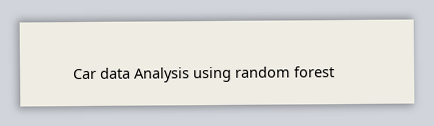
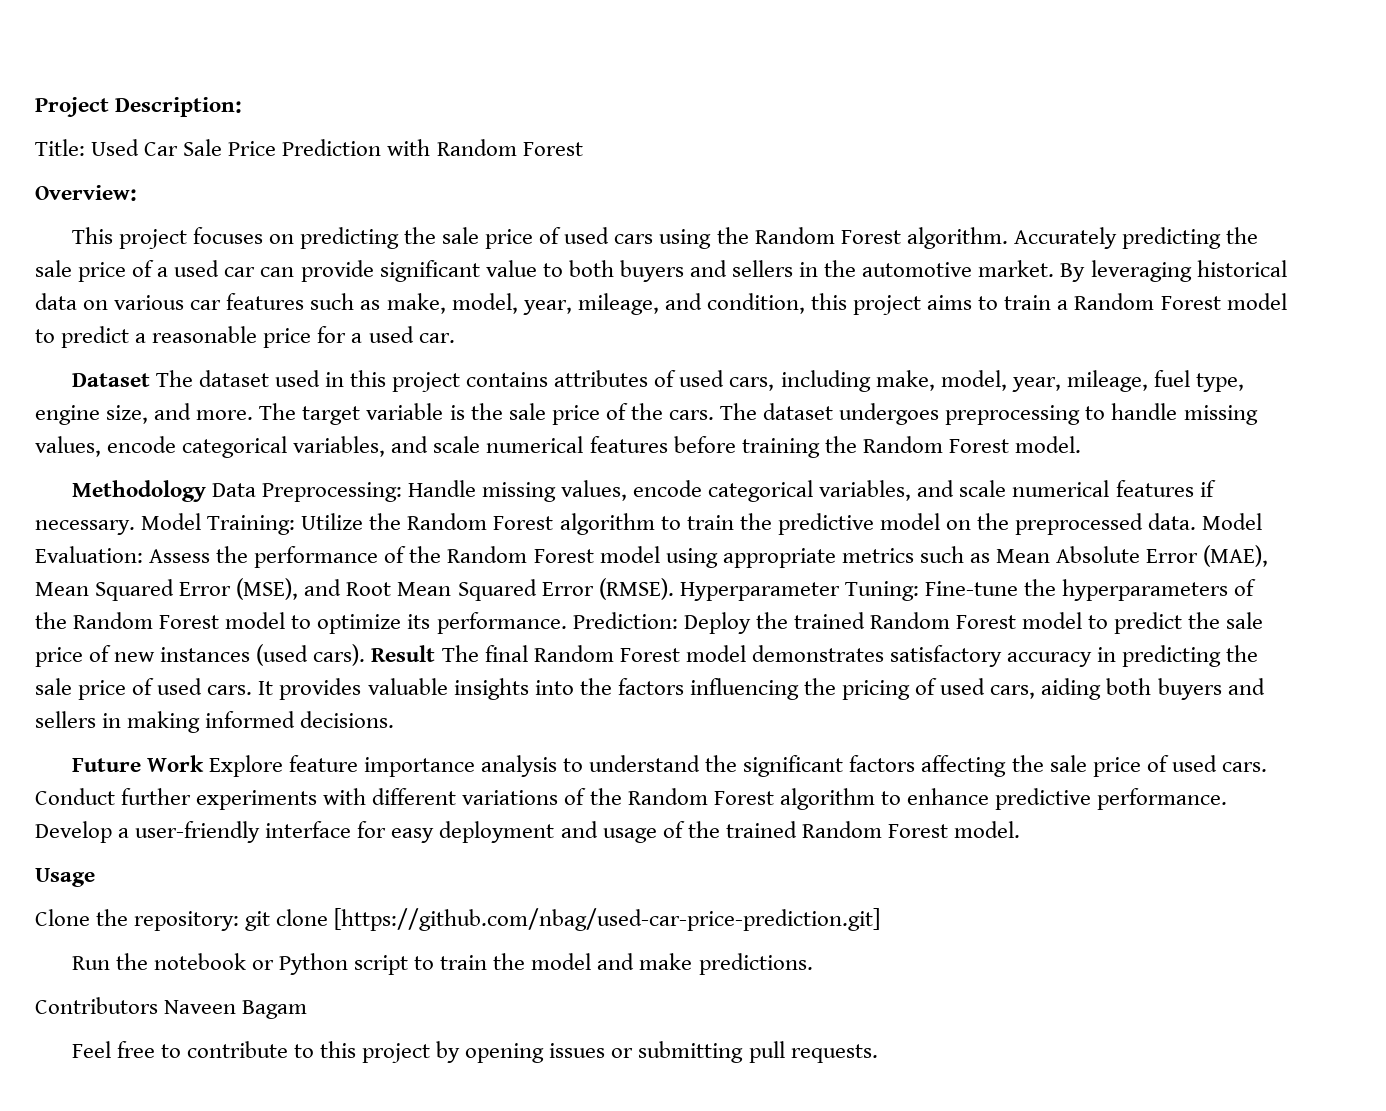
- Car data Analysis using random forest
+ Project Description:
+ Title: Used Car Sale Price Prediction with Random Forest
+ Overview:
+ This project focuses on predicting the sale price of used cars using the Random Forest algorithm. Accurately predicting the sale price of a used car can provide significant value to both buyers and sellers in the automotive market. By leveraging historical data on various car features such as make, model, year, mileage, and condition, this project aims to train a Random Forest model to predict a reasonable price for a used car.
+ Dataset The dataset used in this project contains attributes of used cars, including make, model, year, mileage, fuel type, engine size, and more. The target variable is the sale price of the cars. The dataset undergoes preprocessing to handle missing values, encode categorical variables, and scale numerical features before training the Random Forest model.
+ Methodology Data Preprocessing: Handle missing values, encode categorical variables, and scale numerical features if necessary. Model Training: Utilize the Random Forest algorithm to train the predictive model on the preprocessed data. Model Evaluation: Assess the performance of the Random Forest model using appropriate metrics such as Mean Absolute Error (MAE), Mean Squared Error (MSE), and Root Mean Squared Error (RMSE). Hyperparameter Tuning: Fine-tune the hyperparameters of the Random Forest model to optimize its performance. Prediction: Deploy the trained Random Forest model to predict the sale price of new instances (used cars). Result The final Random Forest model demonstrates satisfactory accuracy in predicting the sale price of used cars. It provides valuable insights into the factors influencing the pricing of used cars, aiding both buyers and sellers in making informed decisions.
+ Future Work Explore feature importance analysis to understand the significant factors affecting the sale price of used cars. Conduct further experiments with different variations of the Random Forest algorithm to enhance predictive performance. Develop a user-friendly interface for easy deployment and usage of the trained Random Forest model.
+ Usage
+ Clone the repository: git clone [https://github.com/nbag/used-car-price-prediction.git]
+ Run the notebook or Python script to train the model and make predictions.
+ Contributors Naveen Bagam
+ Feel free to contribute to this project by opening issues or submitting pull requests.

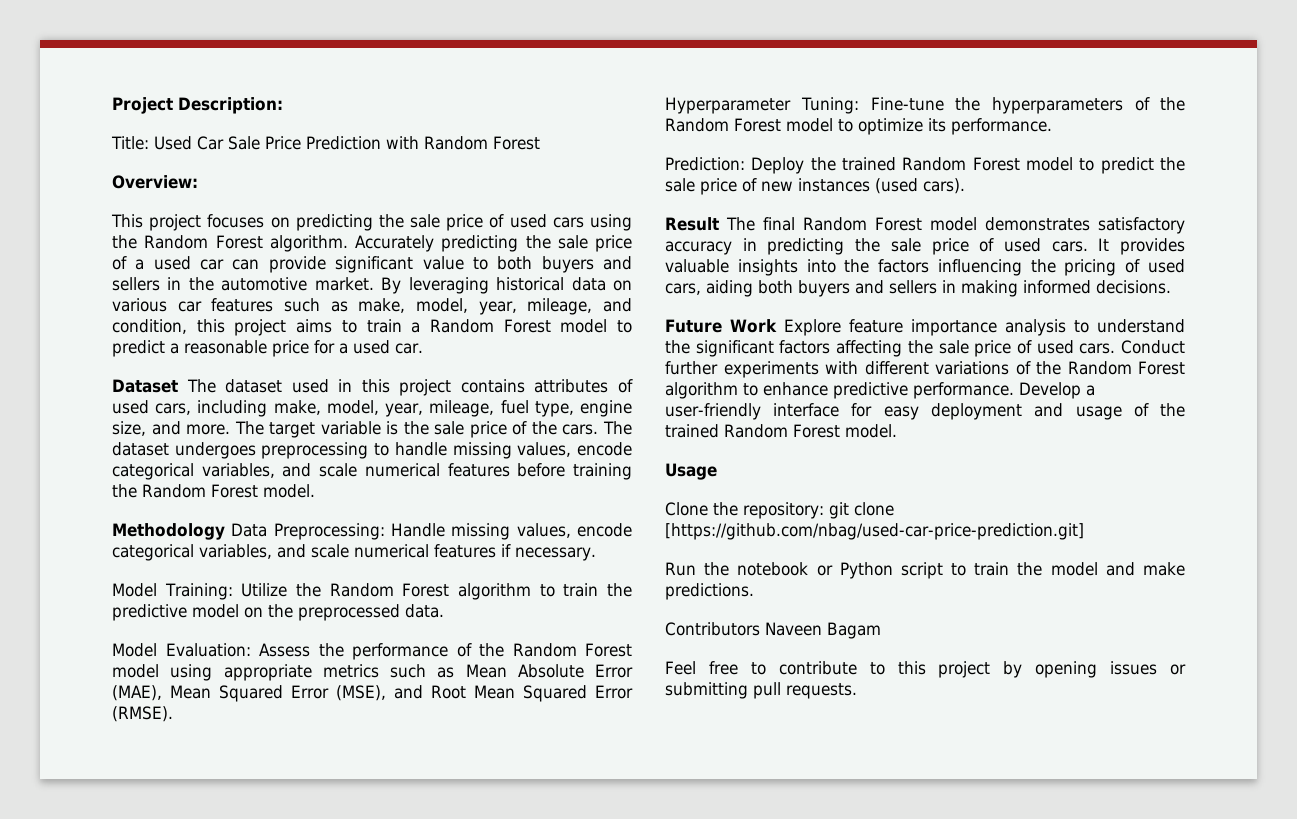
- Handle missing values, encode categorical variables, and scale numerical features if necessary. Model Training:
+ Handle missing values, encode categorical variables, and scale numerical features if necessary.
+ Model Training:
- Utilize the Random Forest algorithm to train the predictive model on the preprocessed data. Model Evaluation:
+ Utilize the Random Forest algorithm to train the predictive model on the preprocessed data.
+ Model Evaluation:
- Assess the performance of the Random Forest model using appropriate metrics such as Mean Absolute Error (MAE), Mean Squared Error (MSE), and Root Mean Squared Error (RMSE). Hyperparameter Tuning:
+ Assess the performance of the Random Forest model using appropriate metrics such as Mean Absolute Error (MAE), Mean Squared Error (MSE), and Root Mean Squared Error (RMSE).
+ Hyperparameter Tuning:
- Fine-tune the hyperparameters of the Random Forest model to optimize its performance. Prediction:
+ Fine-tune the hyperparameters of the Random Forest model to optimize its performance.
+ Prediction:
- Deploy the trained Random Forest model to predict the sale price of new instances (used cars). Result The final Random Forest model demonstrates satisfactory accuracy in predicting the sale price of used cars.
+ Deploy the trained Random Forest model to predict the sale price of new instances (used cars).
+ Result The final Random Forest model demonstrates satisfactory accuracy in predicting the sale price of used cars.

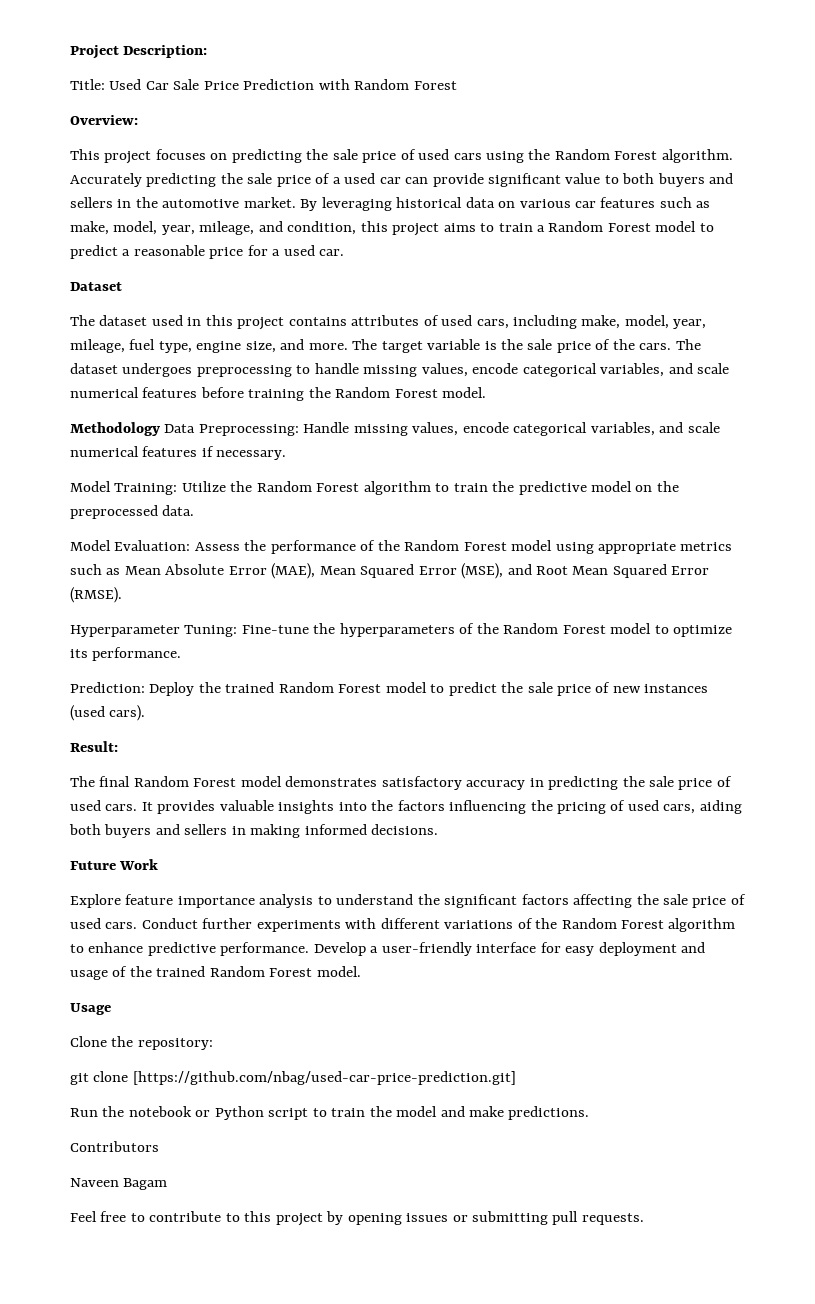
- Dataset The dataset used in this project contains attributes of used cars, including make, model, year, mileage, fuel type, engine size, and more.
+ Dataset
+ The dataset used in this project contains attributes of used cars, including make, model, year, mileage, fuel type, engine size, and more.
- Result The final Random Forest model demonstrates satisfactory accuracy in predicting the sale price of used cars.
+ Result:
+ The final Random Forest model demonstrates satisfactory accuracy in predicting the sale price of used cars.
- Future Work Explore feature importance analysis to understand the significant factors affecting the sale price of used cars.
+ Future Work
+ Explore feature importance analysis to understand the significant factors affecting the sale price of used cars.
- Clone the repository: git clone [https://github.com/nbag/used-car-price-prediction.git]
+ Clone the repository:
+ git clone [https://github.com/nbag/used-car-price-prediction.git]
- Contributors Naveen Bagam
+ Contributors
+ Naveen Bagam

